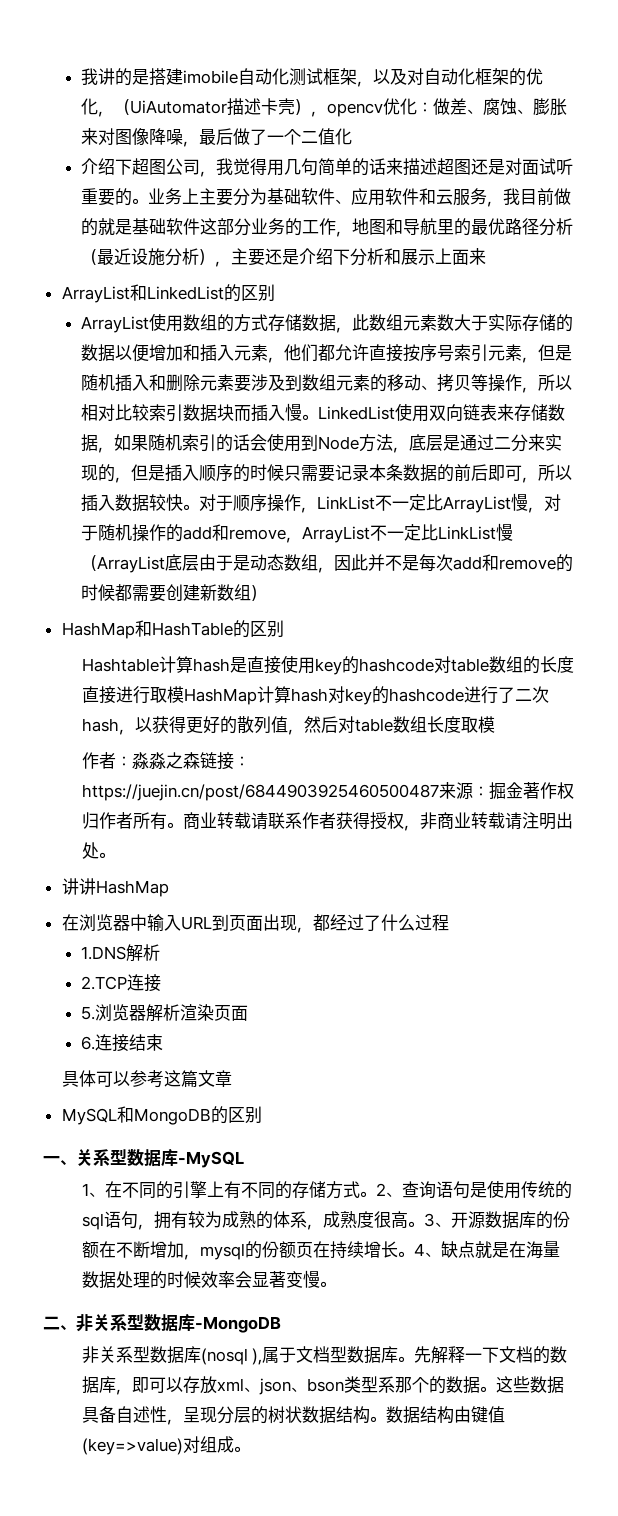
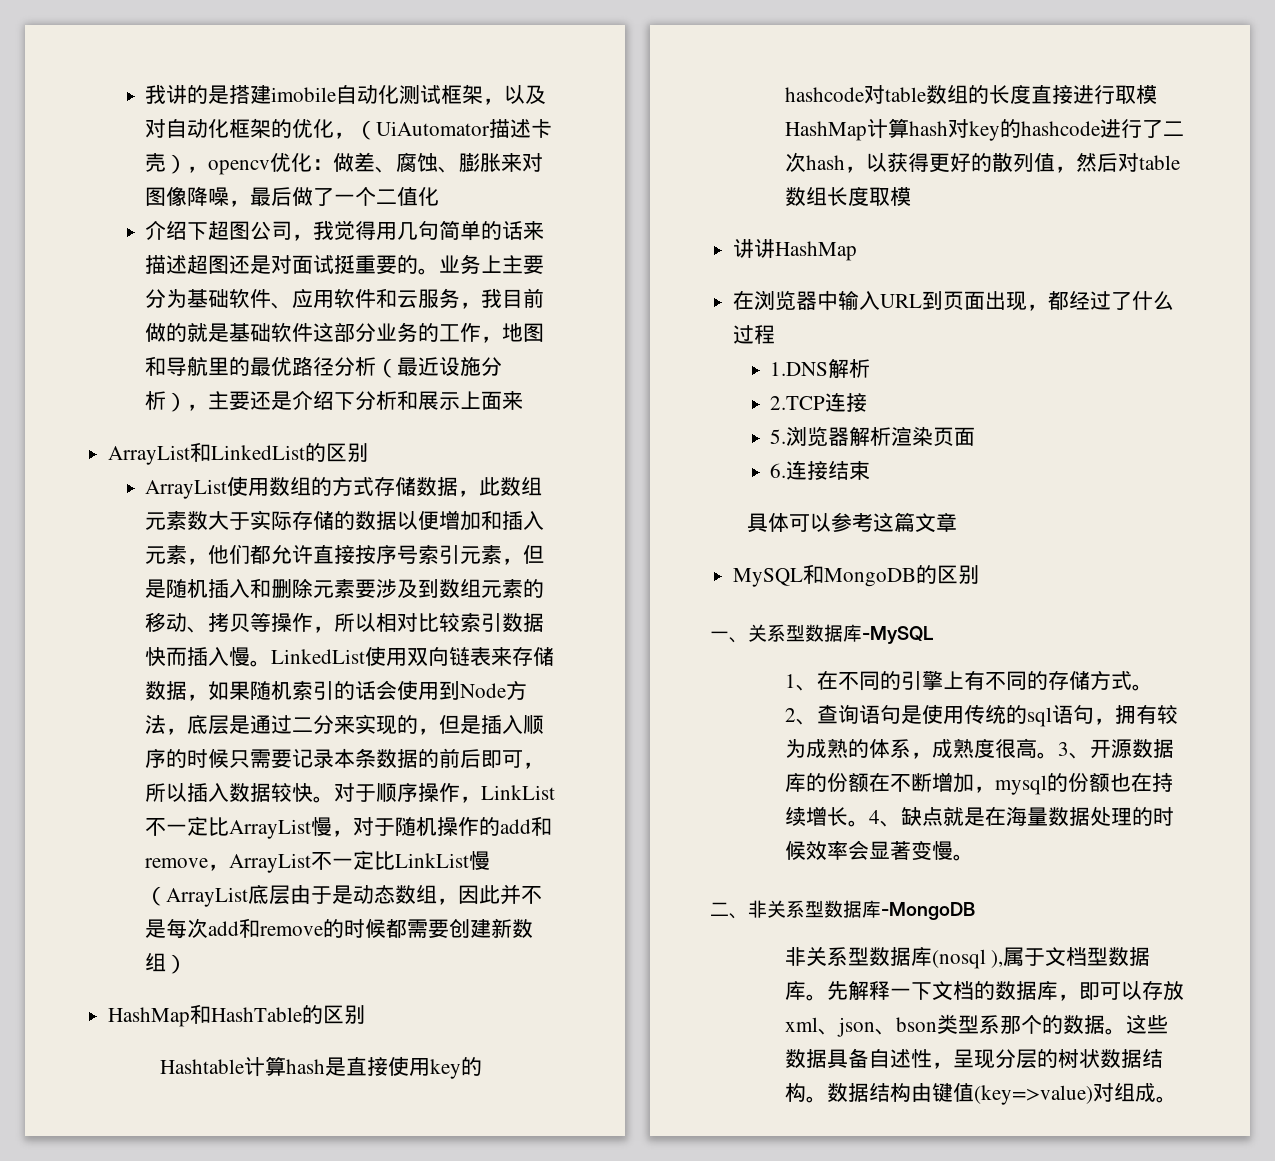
- 介绍下超图公司，我觉得用几句简单的话来描述超图还是对面试听重要的。
+ 介绍下超图公司，我觉得用几句简单的话来描述超图还是对面试挺重要的。
- ArrayList使用数组的方式存储数据，此数组元素数大于实际存储的数据以便增加和插入元素，他们都允许直接按序号索引元素，但是随机插入和删除元素要涉及到数组元素的移动、拷贝等操作，所以相对比较索引数据块而插入慢。
+ ArrayList使用数组的方式存储数据，此数组元素数大于实际存储的数据以便增加和插入元素，他们都允许直接按序号索引元素，但是随机插入和删除元素要涉及到数组元素的移动、拷贝等操作，所以相对比较索引数据快而插入慢。
- 作者：淼淼之森链接：https://juejin.cn/post/6844903925460500487来源：掘金著作权归作者所有。商业转载请联系作者获得授权，非商业转载请注明出处。
- 3、开源数据库的份额在不断增加，mysql的份额页在持续增长。
+ 3、开源数据库的份额在不断增加，mysql的份额也在持续增长。

